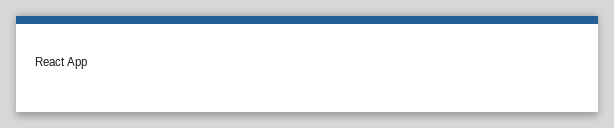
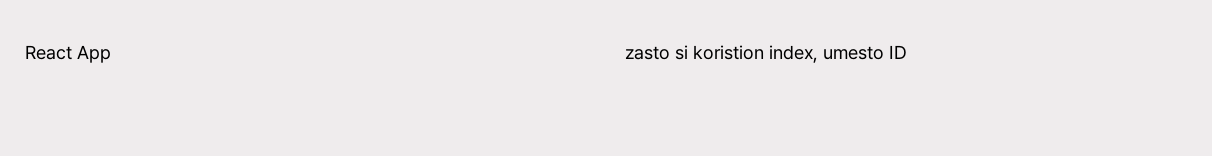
+ zasto si koristion index, umesto ID

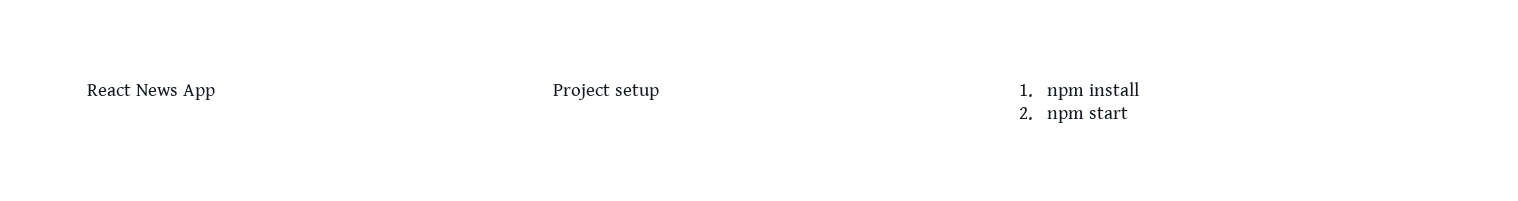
- React App
+ React News App
- zasto si koristion index, umesto ID
+ Project setup
+ 1. npm install
+ 2. npm start

